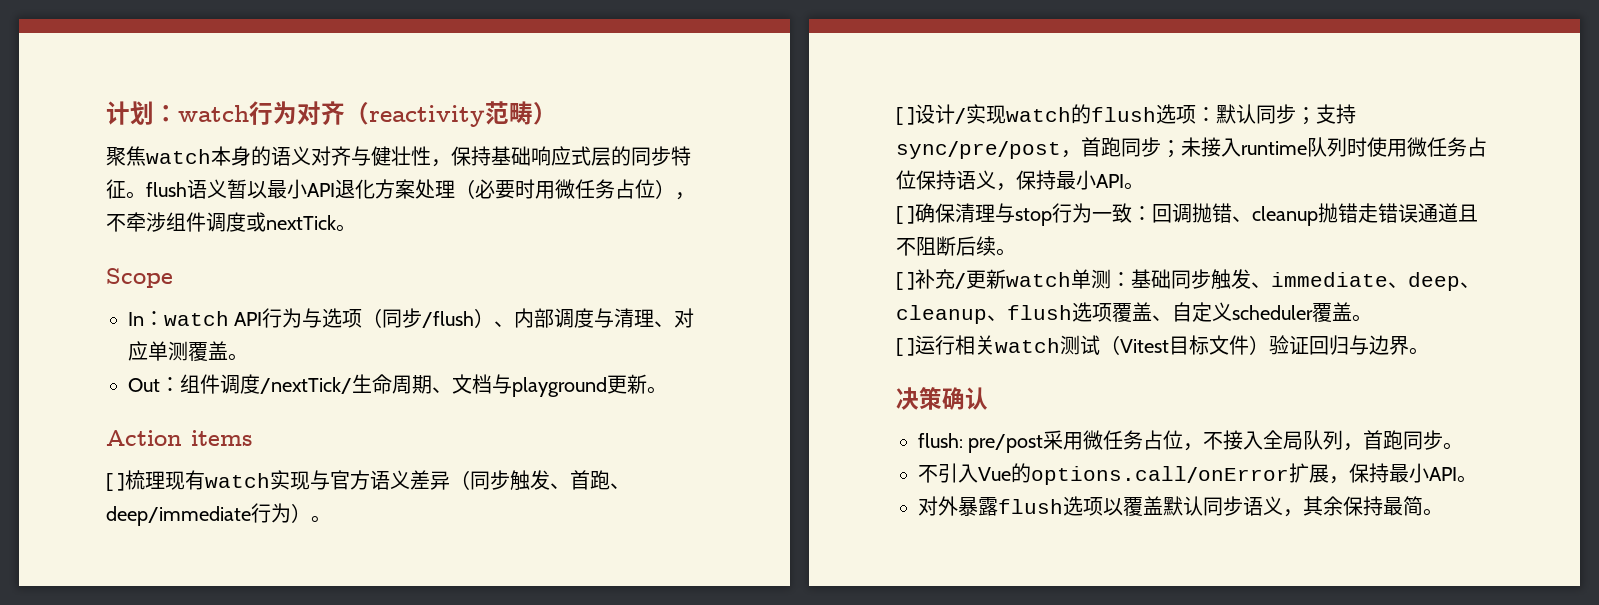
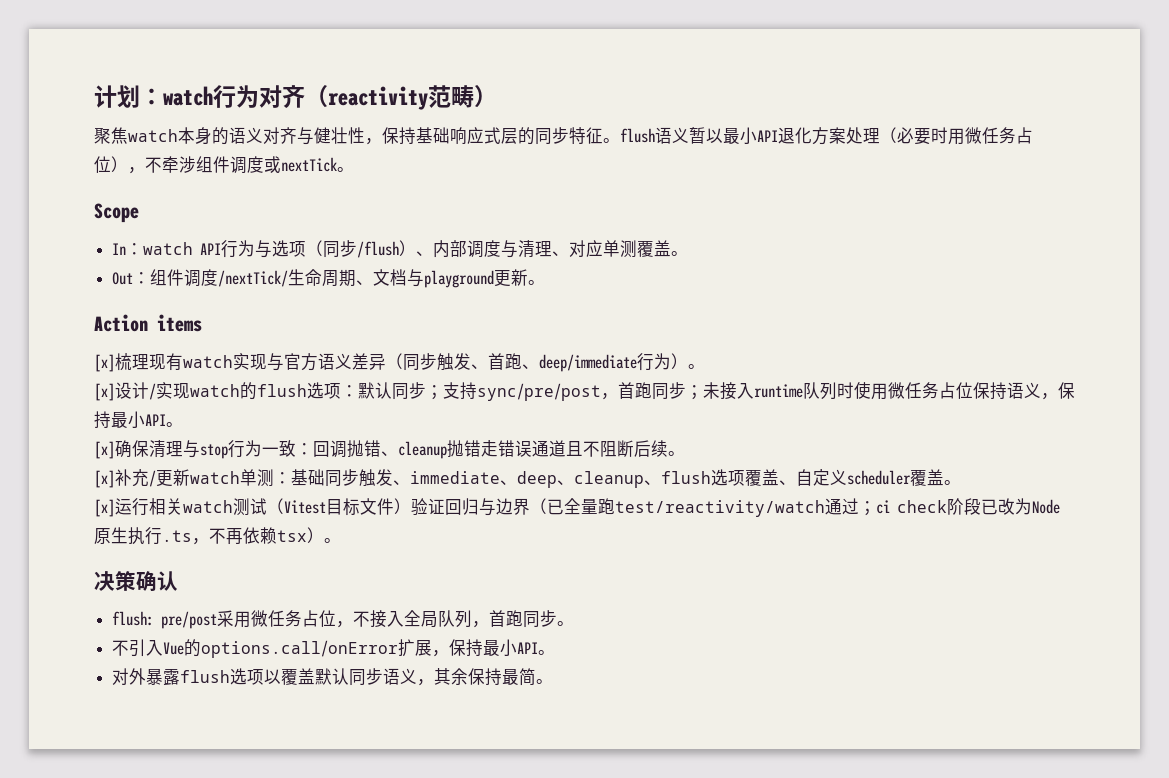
- [ ]梳理现有watch实现与官方语义差异（同步触发、首跑、deep/immediate行为）。
+ [x]梳理现有watch实现与官方语义差异（同步触发、首跑、deep/immediate行为）。
- [ ]设计/实现watch的flush选项：默认同步；支持sync/pre/post，首跑同步；未接入runtime队列时使用微任务占位保持语义，保持最小API。
+ [x]设计/实现watch的flush选项：默认同步；支持sync/pre/post，首跑同步；未接入runtime队列时使用微任务占位保持语义，保持最小API。
- [ ]确保清理与stop行为一致：回调抛错、cleanup抛错走错误通道且不阻断后续。
+ [x]确保清理与stop行为一致：回调抛错、cleanup抛错走错误通道且不阻断后续。
- [ ]补充/更新watch单测：基础同步触发、immediate、deep、cleanup、flush选项覆盖、自定义scheduler覆盖。
+ [x]补充/更新watch单测：基础同步触发、immediate、deep、cleanup、flush选项覆盖、自定义scheduler覆盖。
- [ ]运行相关watch测试（Vitest目标文件）验证回归与边界。
+ [x]运行相关watch测试（Vitest目标文件）验证回归与边界（已全量跑test/reactivity/watch通过；ci check阶段已改为Node原生执行.ts，不再依赖tsx）。

